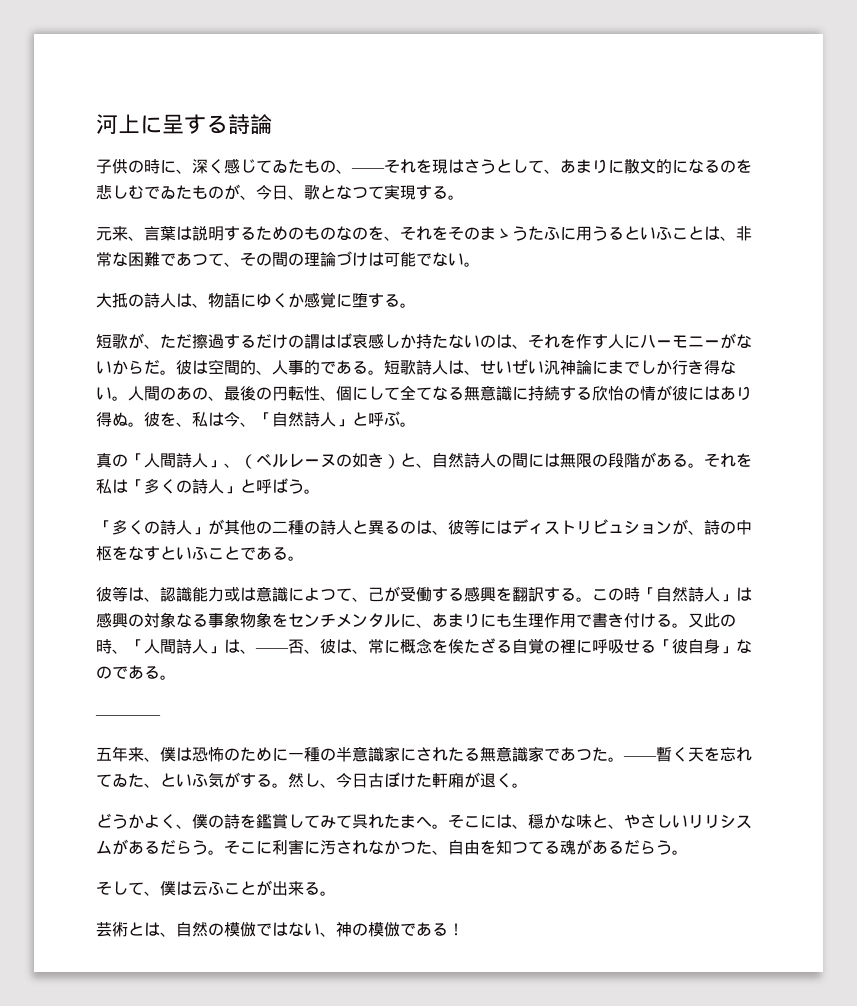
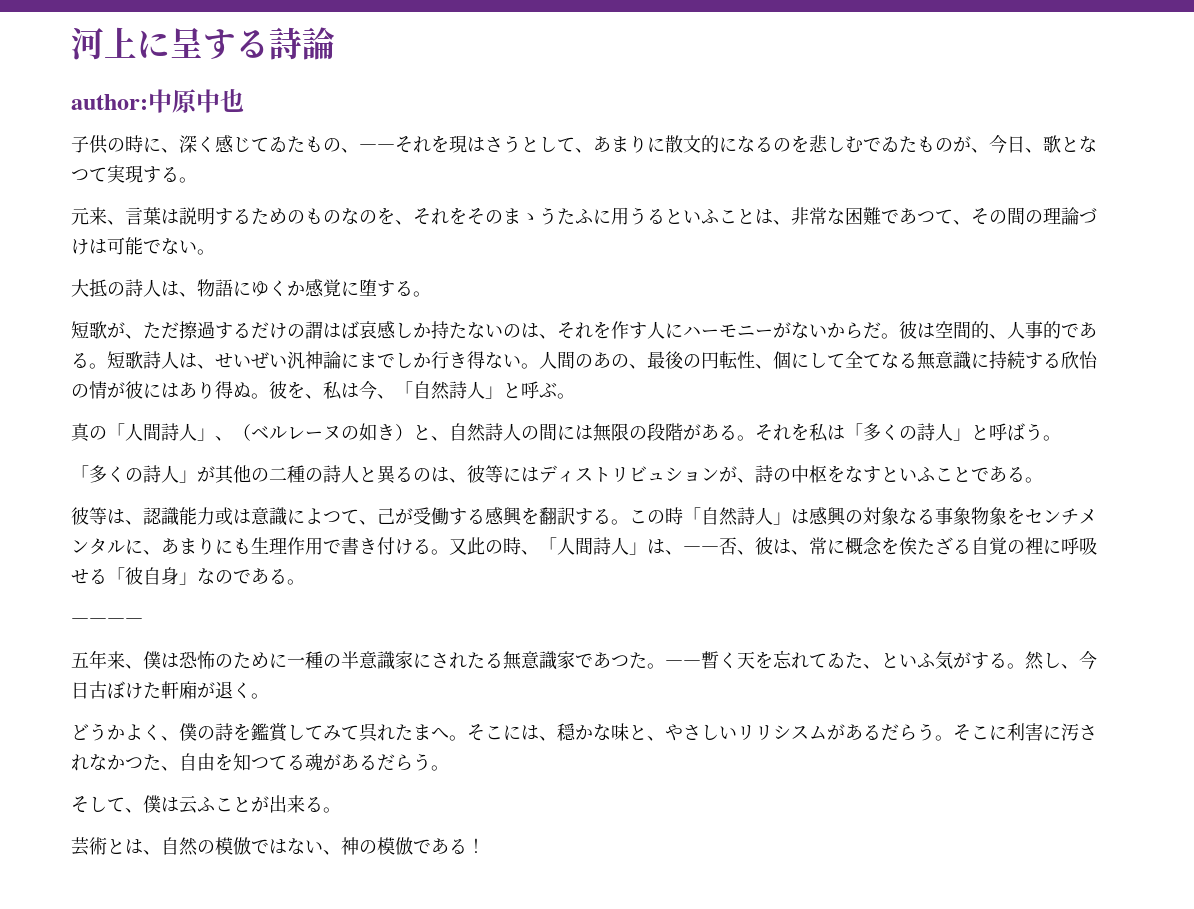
+ author:中原中也

